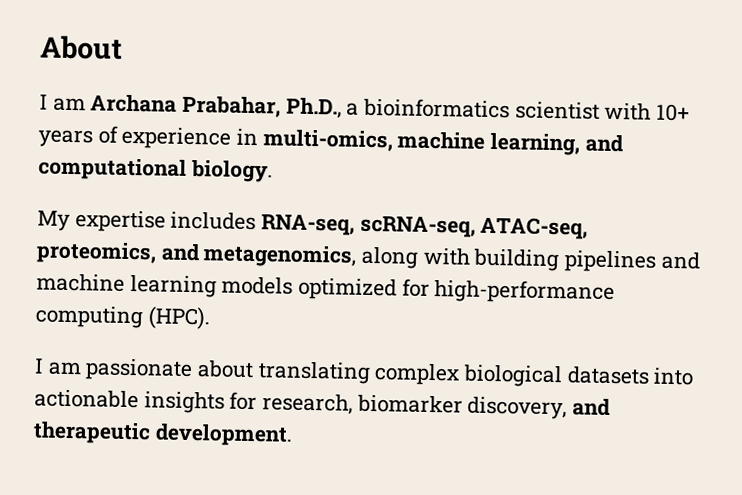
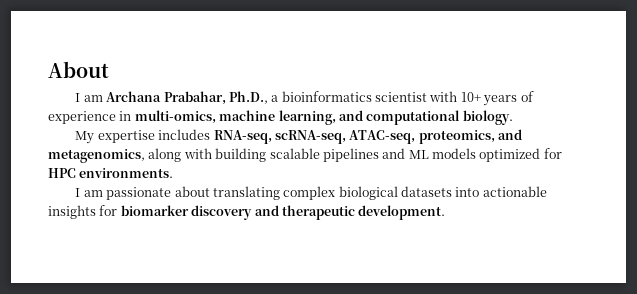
- My expertise includes RNA-seq, scRNA-seq, ATAC-seq, proteomics, and metagenomics, along with building pipelines and machine learning models optimized for high-performance computing (HPC).
+ My expertise includes RNA-seq, scRNA-seq, ATAC-seq, proteomics, and metagenomics, along with building scalable pipelines and ML models optimized for HPC environments.
- I am passionate about translating complex biological datasets into actionable insights for research, biomarker discovery, and therapeutic development.
+ I am passionate about translating complex biological datasets into actionable insights for biomarker discovery and therapeutic development.

